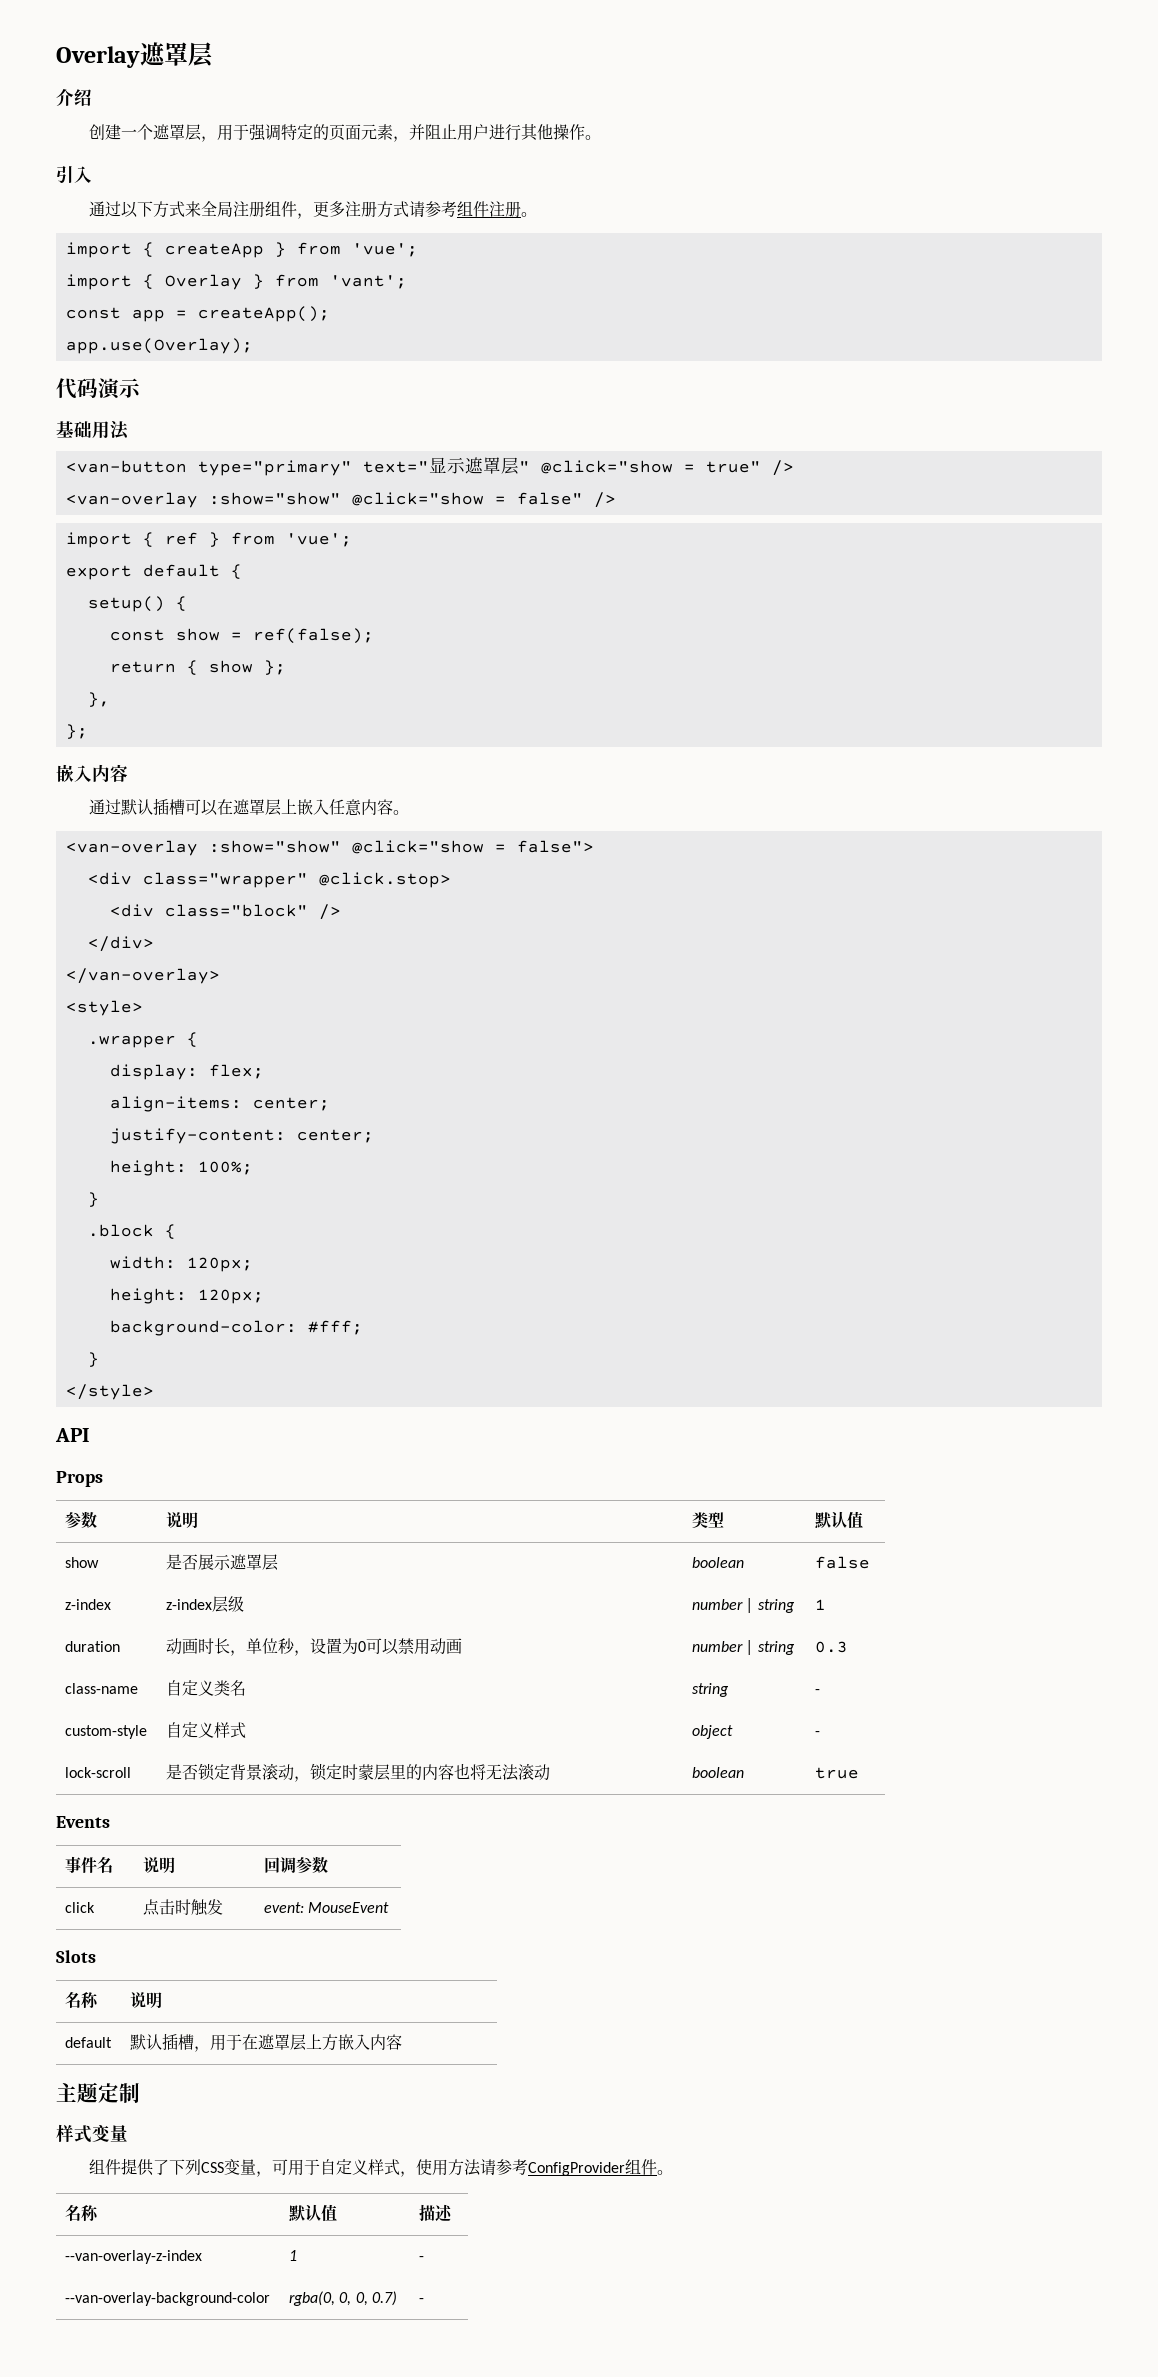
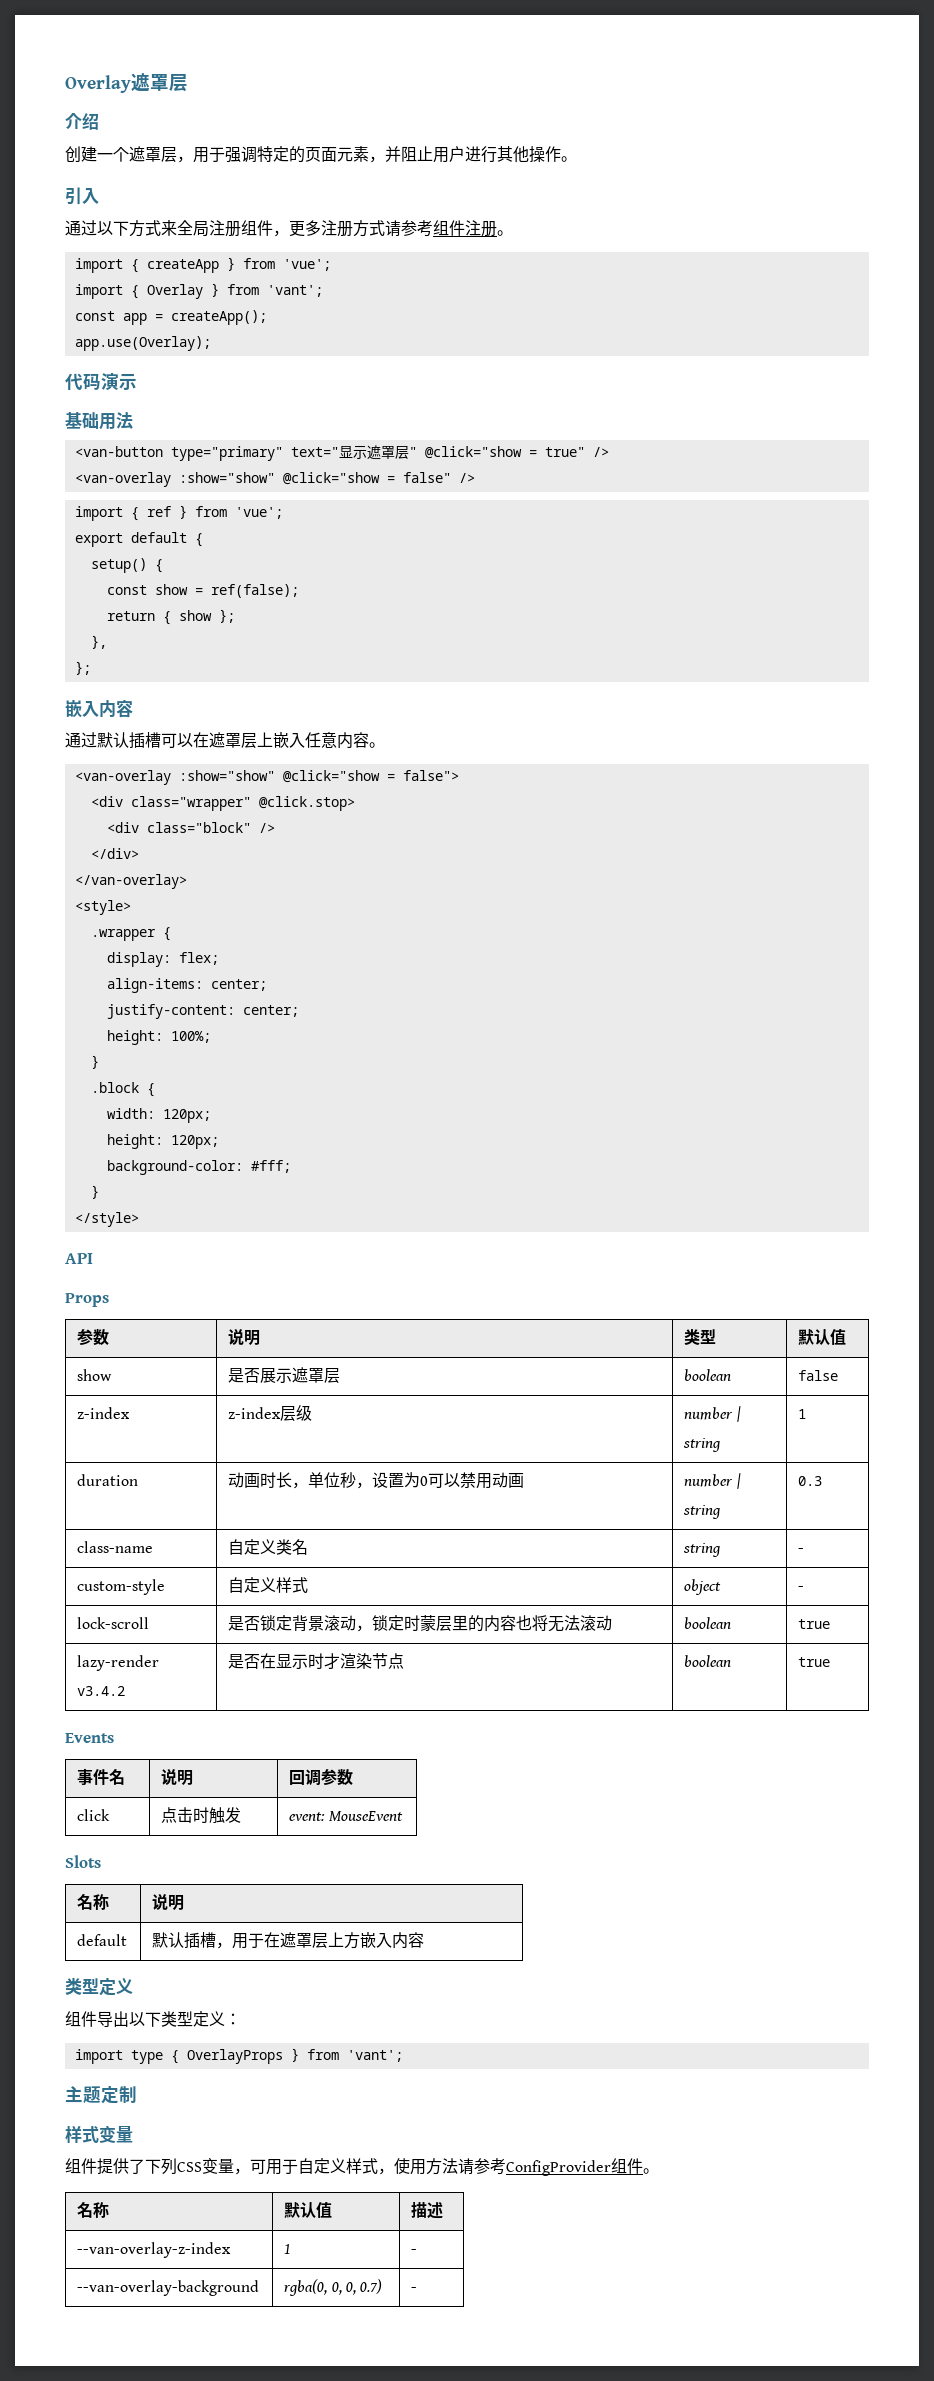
+ lazy-render v3.4.2 | 是否在显示时才渲染节点 | boolean | true
  default | 默认插槽，用于在遮罩层上方嵌入内容
+ 类型定义
+ 组件导出以下类型定义：
+ import type { OverlayProps } from 'vant';
- --van-overlay-background-color | rgba(0, 0, 0, 0.7) | -
+ --van-overlay-background | rgba(0, 0, 0, 0.7) | -

